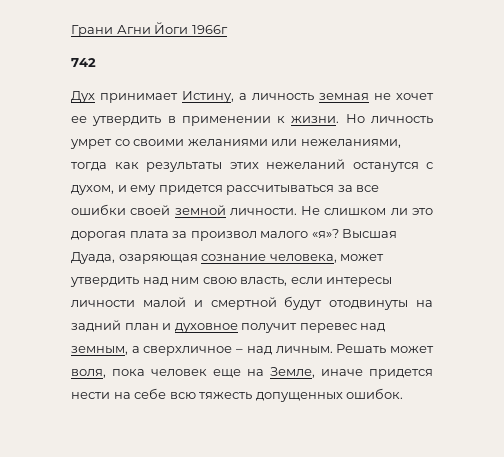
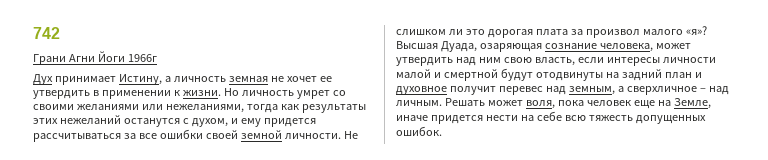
+ 742
- 742

